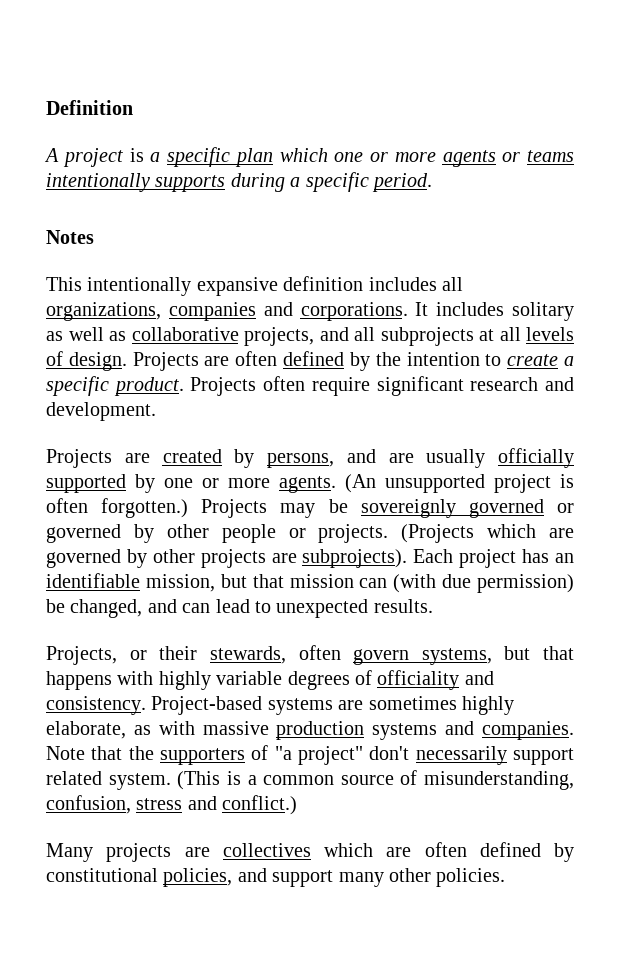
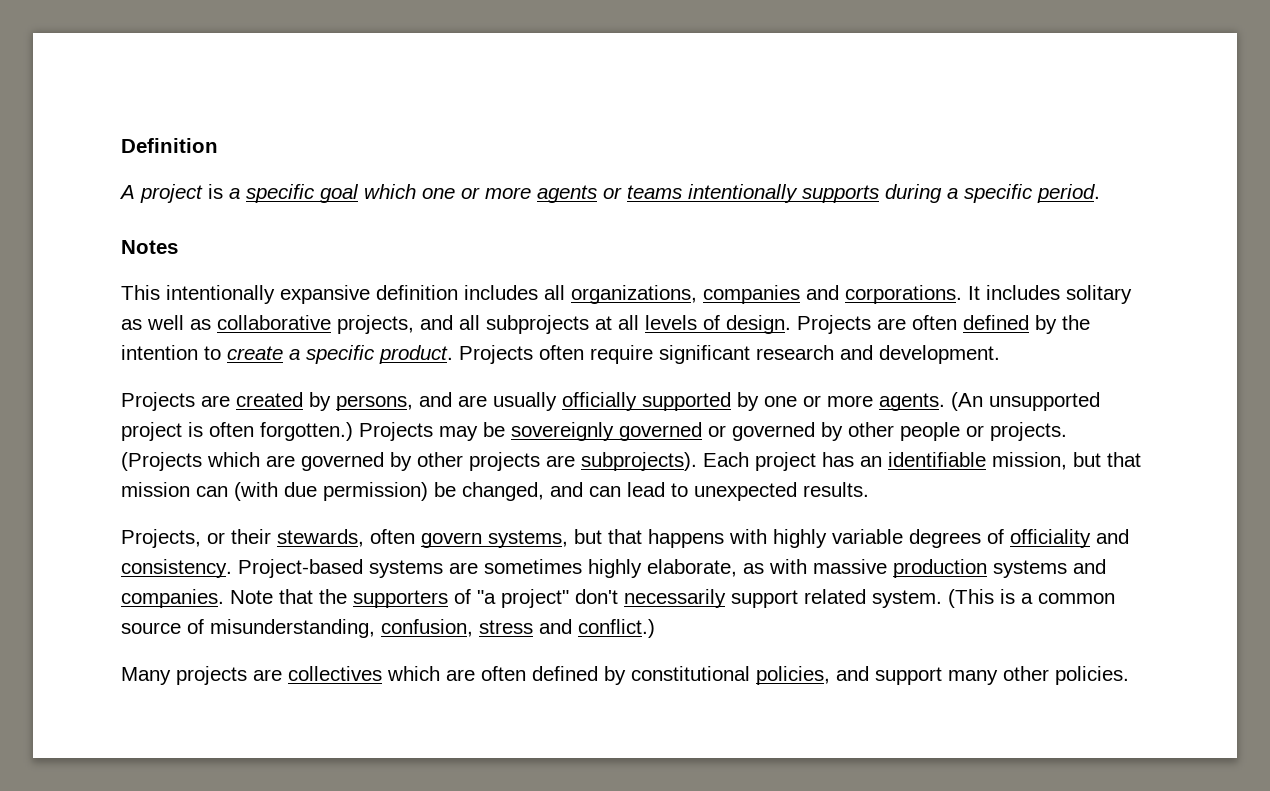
- A project is a specific plan which one or more agents or teams intentionally supports during a specific period.
+ A project is a specific goal which one or more agents or teams intentionally supports during a specific period.

